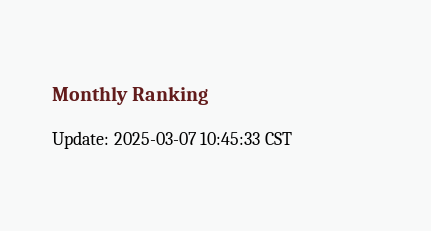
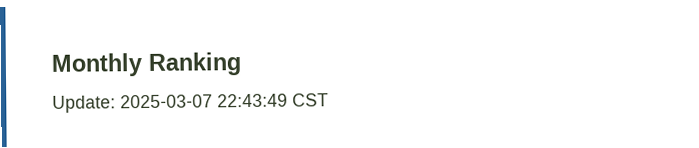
- Update: 2025-03-07 10:45:33 CST
+ Update: 2025-03-07 22:43:49 CST

